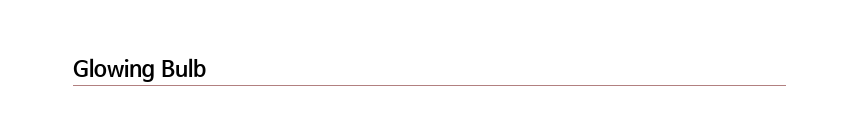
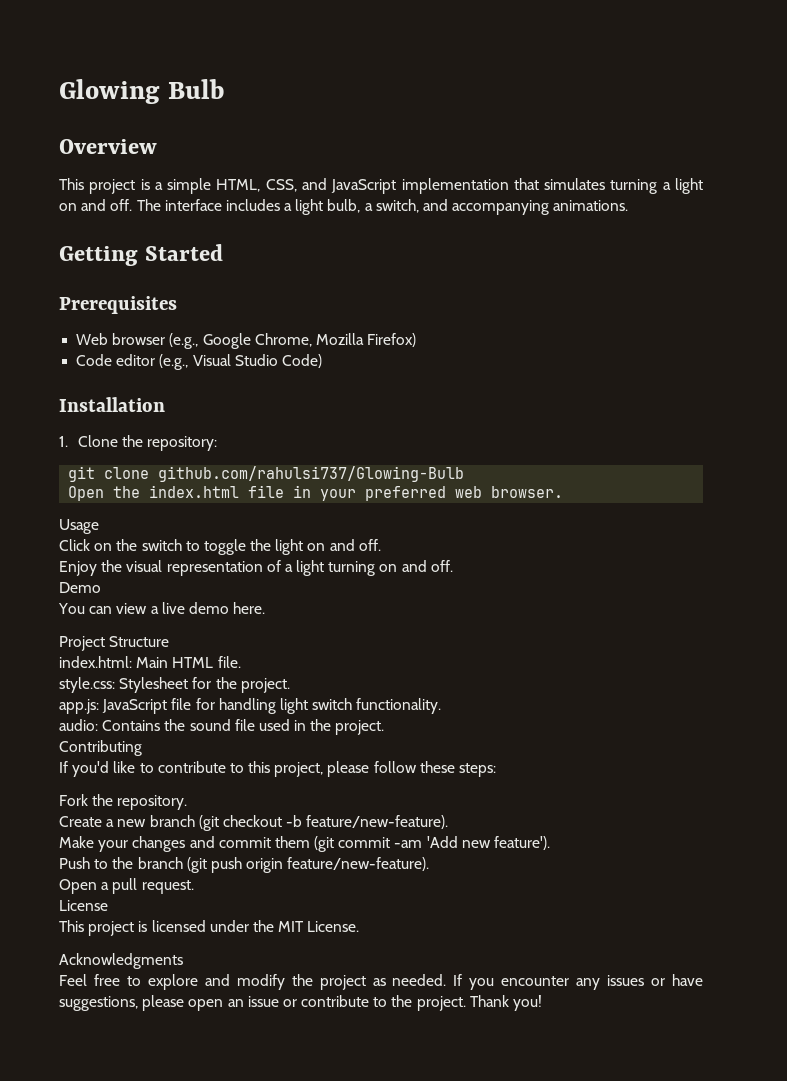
+ Overview
+ This project is a simple HTML, CSS, and JavaScript implementation that simulates turning a light on and off. The interface includes a light bulb, a switch, and accompanying animations.
+ Getting Started
+ Prerequisites
+ Web browser (e.g., Google Chrome, Mozilla Firefox)
+ Code editor (e.g., Visual Studio Code)
+ Installation
+ 1. Clone the repository:
+ git clone github.com/rahulsi737/Glowing-Bulb
+ Open the index.html file in your preferred web browser.
+ Usage
+ Click on the switch to toggle the light on and off.
+ Enjoy the visual representation of a light turning on and off.
+ Demo
+ You can view a live demo here.
+ Project Structure
+ index.html: Main HTML file.
+ style.css: Stylesheet for the project.
+ app.js: JavaScript file for handling light switch functionality.
+ audio: Contains the sound file used in the project.
+ Contributing
+ If you'd like to contribute to this project, please follow these steps:
+ Fork the repository.
+ Create a new branch (git checkout -b feature/new-feature).
+ Make your changes and commit them (git commit -am 'Add new feature').
+ Push to the branch (git push origin feature/new-feature).
+ Open a pull request.
+ License
+ This project is licensed under the MIT License.
+ Acknowledgments
+ Feel free to explore and modify the project as needed. If you encounter any issues or have suggestions, please open an issue or contribute to the project. Thank you!

